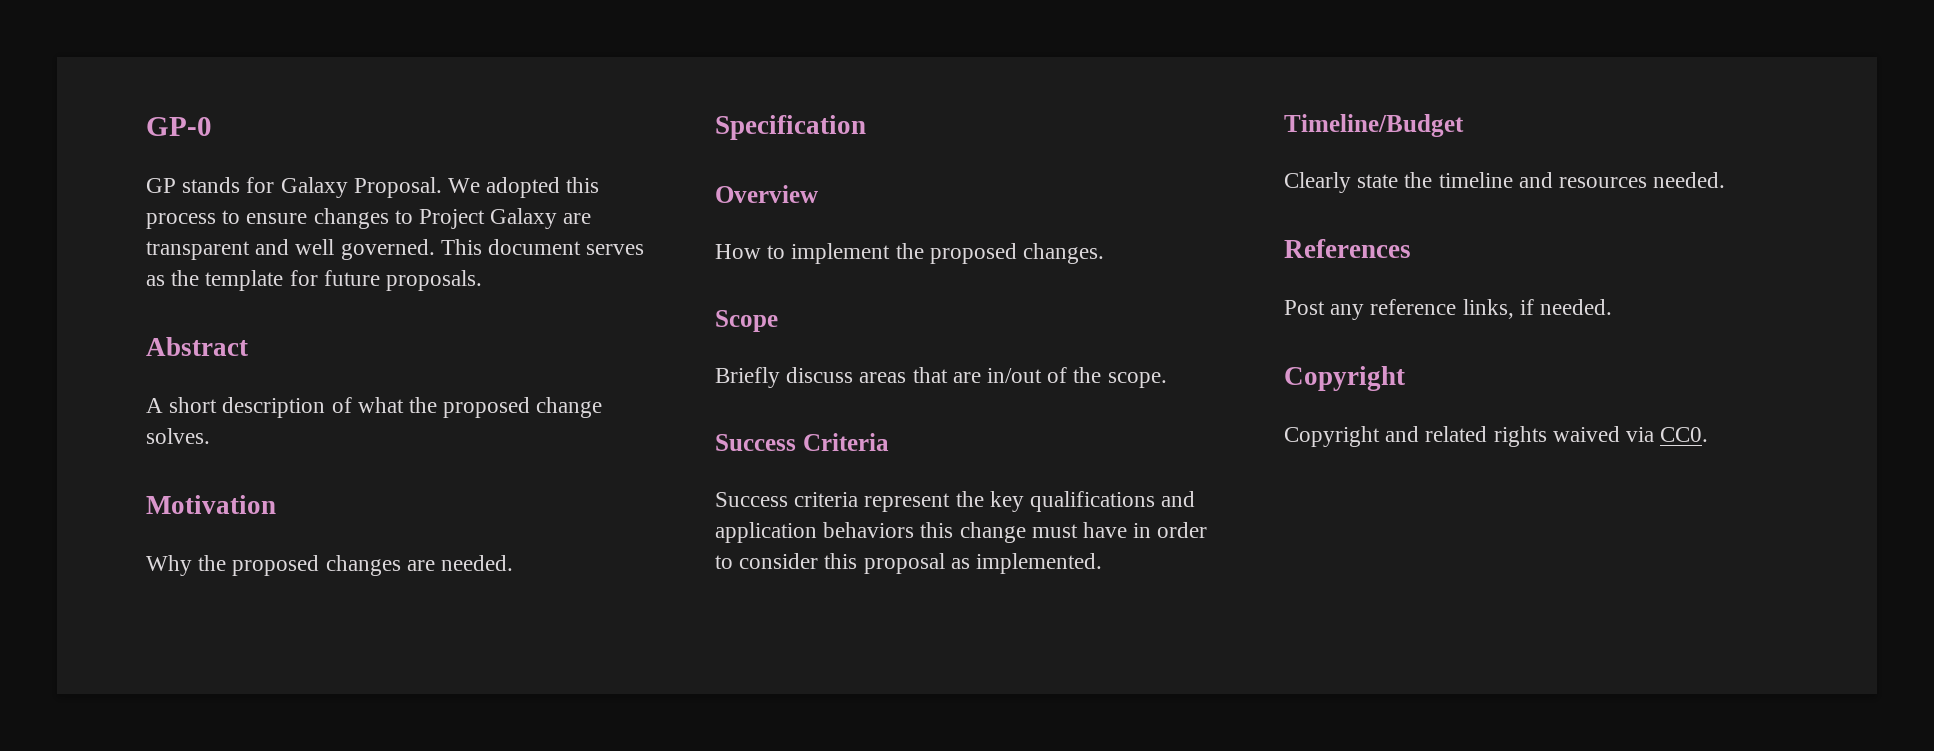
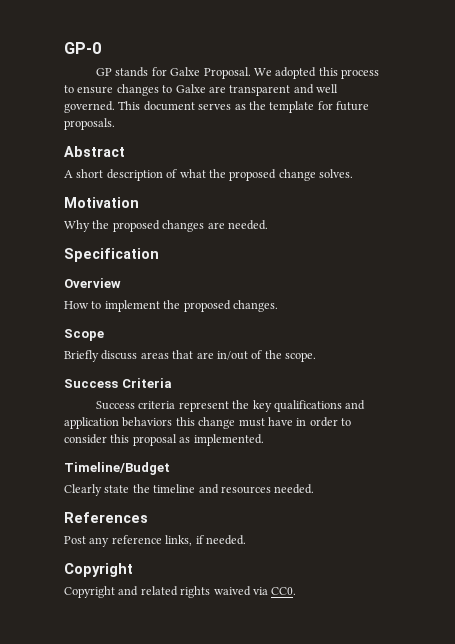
- GP stands for Galaxy Proposal.
+ GP stands for Galxe Proposal.
- We adopted this process to ensure changes to Project Galaxy are transparent and well governed.
+ We adopted this process to ensure changes to Galxe are transparent and well governed.

